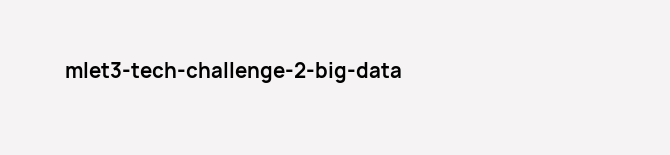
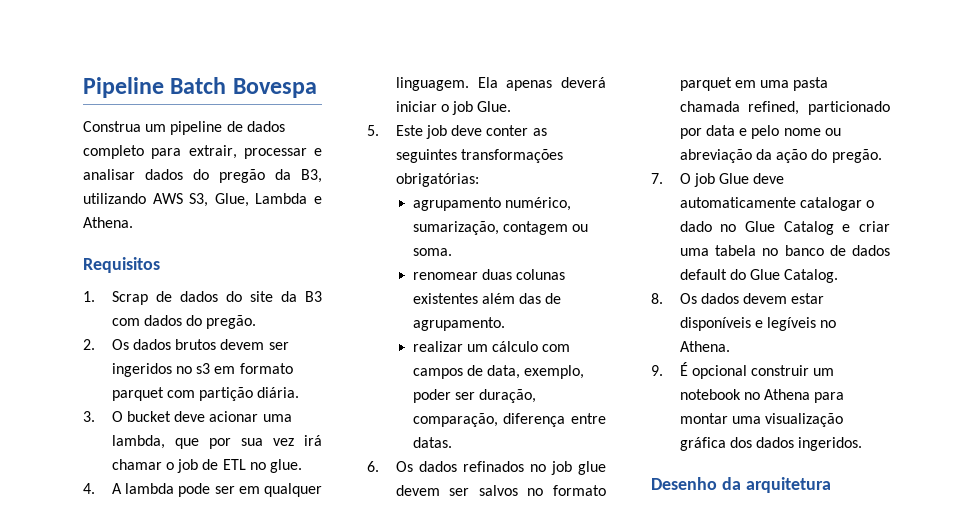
- mlet3-tech-challenge-2-big-data
+ Pipeline Batch Bovespa
+ Construa um pipeline de dados completo para extrair, processar e analisar dados do pregão da B3, utilizando AWS S3, Glue, Lambda e Athena.
+ Requisitos
+ 1. Scrap de dados do site da B3 com dados do pregão.
+ 2. Os dados brutos devem ser ingeridos no s3 em formato parquet com partição diária.
+ 3. O bucket deve acionar uma lambda, que por sua vez irá chamar o job de ETL no glue.
+ 4. A lambda pode ser em qualquer linguagem. Ela apenas deverá iniciar o job Glue.
+ 5. Este job deve conter as seguintes transformações obrigatórias:
+ agrupamento numérico, sumarização, contagem ou soma.
+ renomear duas colunas existentes além das de agrupamento.
+ realizar um cálculo com campos de data, exemplo, poder ser duração, comparação, diferença entre datas.
+ 6. Os dados refinados no job glue devem ser salvos no formato parquet em uma pasta chamada refined, particionado por data e pelo nome ou abreviação da ação do pregão.
+ 7. O job Glue deve automaticamente catalogar o dado no Glue Catalog e criar uma tabela no banco de dados default do Glue Catalog.
+ 8. Os dados devem estar disponíveis e legíveis no Athena.
+ 9. É opcional construir um notebook no Athena para montar uma visualização gráfica dos dados ingeridos.
+ Desenho da arquitetura

